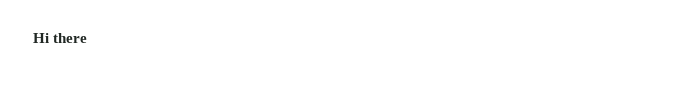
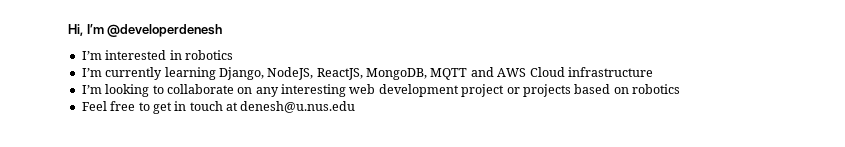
- Hi there
+ Hi, I’m @developerdenesh
+ I’m interested in robotics
+ I’m currently learning Django, NodeJS, ReactJS, MongoDB, MQTT and AWS Cloud infrastructure
+ I’m looking to collaborate on any interesting web development project or projects based on robotics
+ Feel free to get in touch at denesh@u.nus.edu

